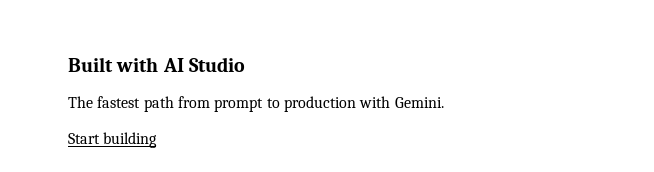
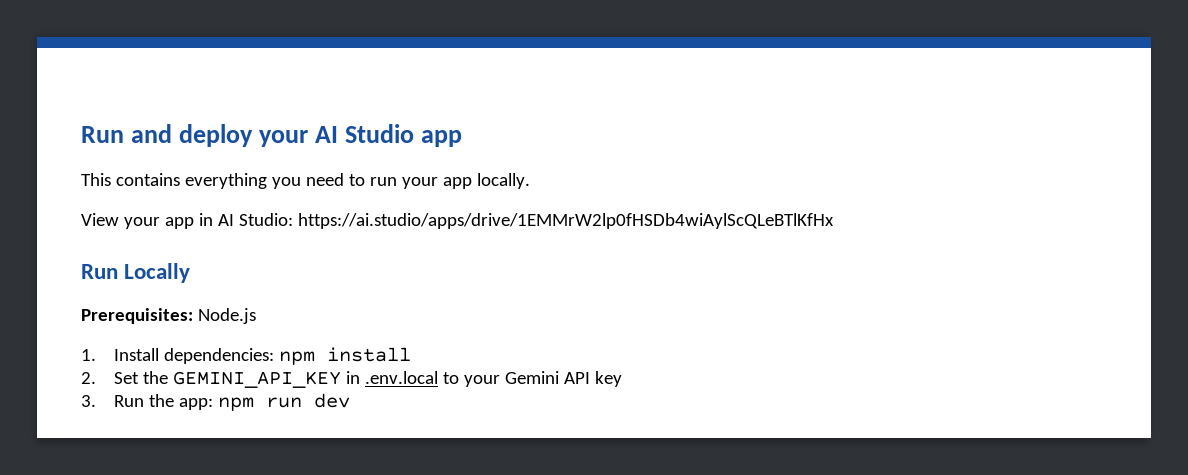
- Built with AI Studio
- The fastest path from prompt to production with Gemini.
- Start building
+ Run and deploy your AI Studio app
+ This contains everything you need to run your app locally.
+ View your app in AI Studio: https://ai.studio/apps/drive/1EMMrW2lp0fHSDb4wiAylScQLeBTlKfHx
+ Run Locally
+ Prerequisites: Node.js
+ 1. Install dependencies: npm install
+ 2. Set the GEMINI_API_KEY in .env.local to your Gemini API key
+ 3. Run the app: npm run dev

